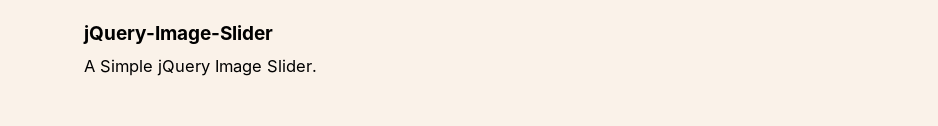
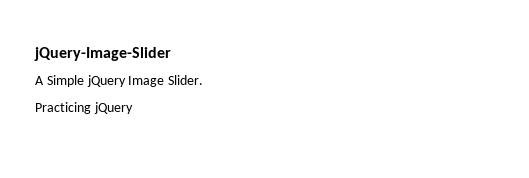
+ Practicing jQuery

